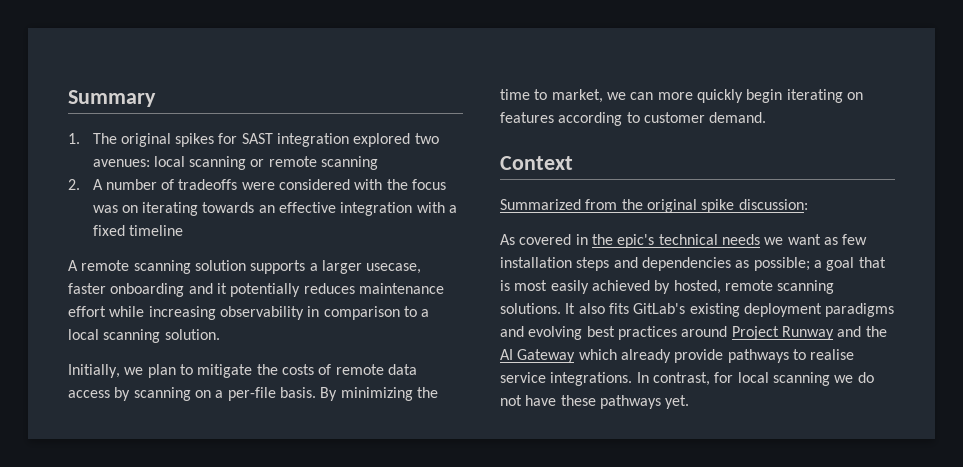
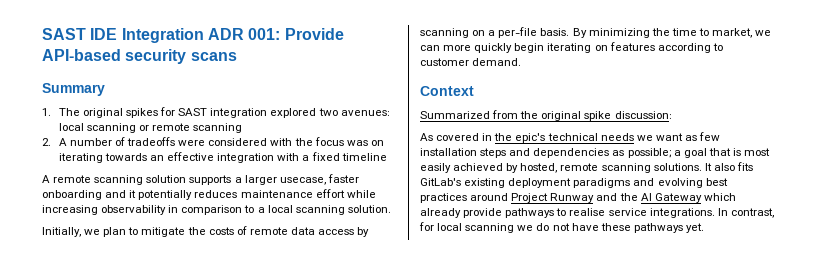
+ SAST IDE Integration ADR 001: Provide API-based security scans

